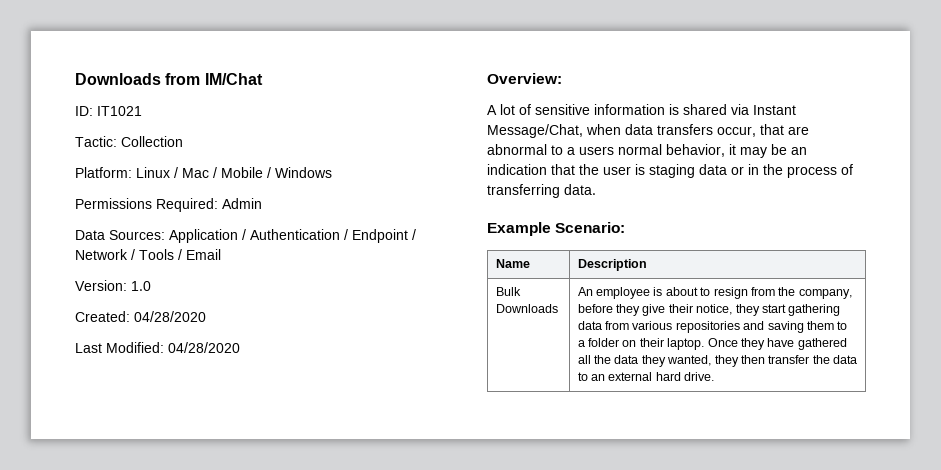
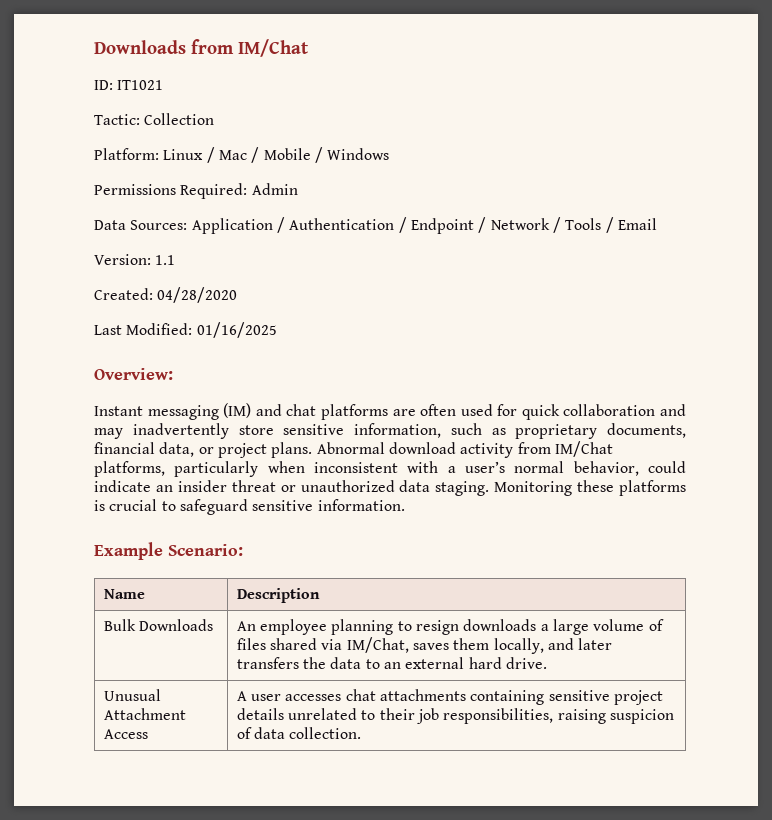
- Version: 1.0
+ Version: 1.1
- Last Modified: 04/28/2020
+ Last Modified: 01/16/2025
- A lot of sensitive information is shared via Instant Message/Chat, when data transfers occur, that are abnormal to a users normal behavior, it may be an indication that the user is staging data or in the process of transferring data.
+ Instant messaging (IM) and chat platforms are often used for quick collaboration and may inadvertently store sensitive information, such as proprietary documents, financial data, or project plans. Abnormal download activity from IM/Chat platforms, particularly when inconsistent with a user’s normal behavior, could indicate an insider threat or unauthorized data staging. Monitoring these platforms is crucial to safeguard sensitive information.
- An employee is about to resign from the company, before they give their notice, they start gathering data from various repositories and saving them to a folder on their laptop. Once they have gathered all the data they wanted, they then transfer the data to an external hard drive.
+ An employee planning to resign downloads a large volume of files shared via IM/Chat, saves them locally, and later transfers the data to an external hard drive.
+ Unusual Attachment Access | A user accesses chat attachments containing sensitive project details unrelated to their job responsibilities, raising suspicion of data collection.

